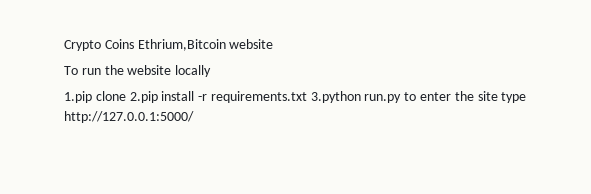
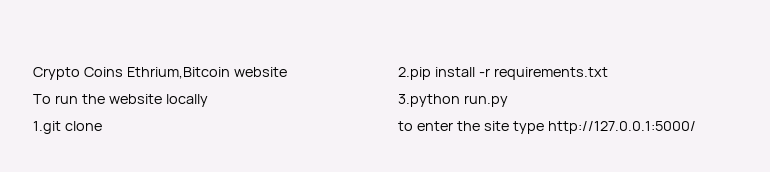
- 1.pip clone 2.pip install -r requirements.txt 3.python run.py to enter the site type http://127.0.0.1:5000/
+ 1.git clone
+ 2.pip install -r requirements.txt
+ 3.python run.py
+ to enter the site type http://127.0.0.1:5000/

